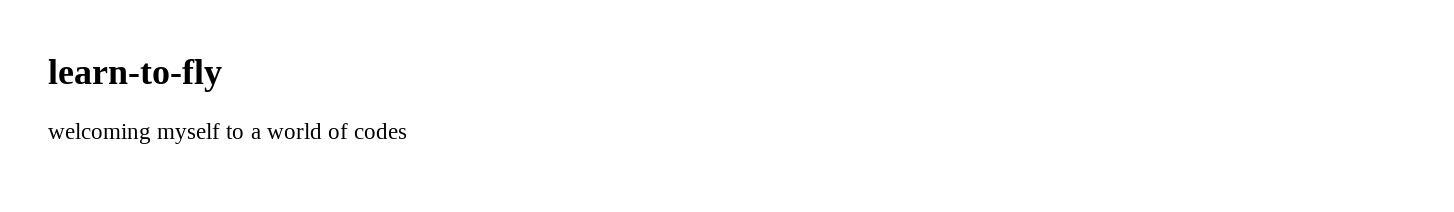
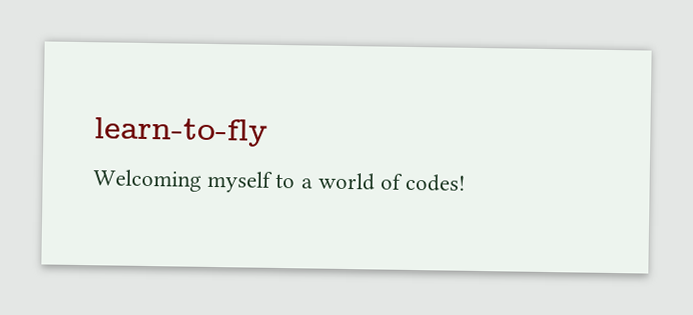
- welcoming myself to a world of codes
+ Welcoming myself to a world of codes!

